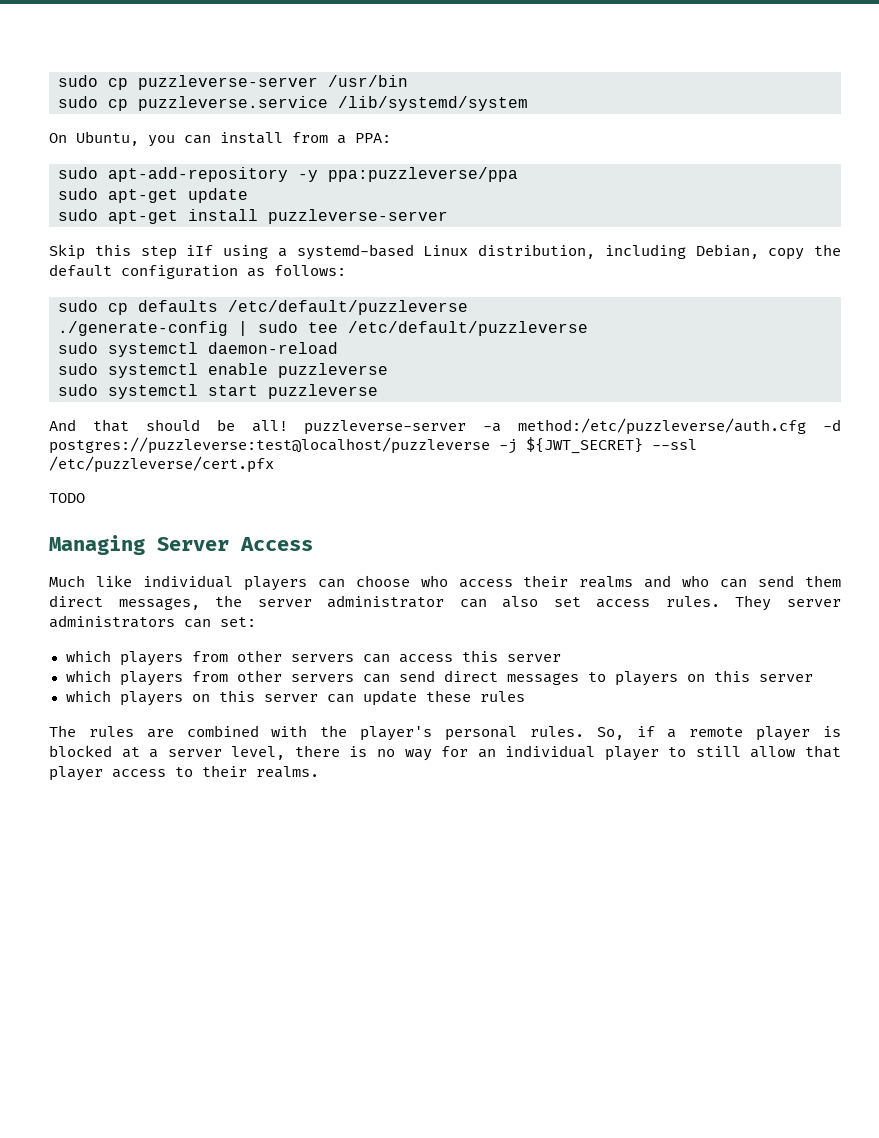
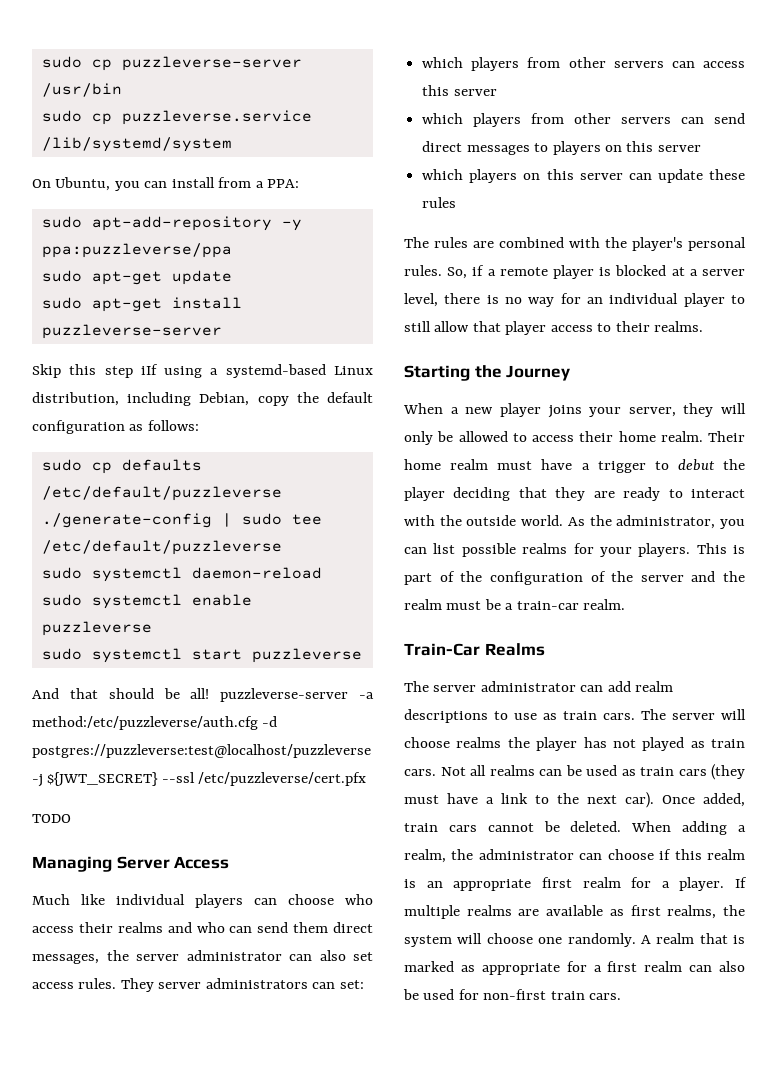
+ Starting the Journey
+ When a new player joins your server, they will only be allowed to access their home realm. Their home realm must have a trigger to debut the player deciding that they are ready to interact with the outside world. As the administrator, you can list possible realms for your players. This is part of the configuration of the server and the realm must be a train-car realm.
+ Train-Car Realms
+ The server administrator can add realm descriptions to use as train cars. The server will choose realms the player has not played as train cars. Not all realms can be used as train cars (they must have a link to the next car). Once added, train cars cannot be deleted. When adding a realm, the administrator can choose if this realm is an appropriate first realm for a player. If multiple realms are available as first realms, the system will choose one randomly. A realm that is marked as appropriate for a first realm can also be used for non-first train cars.

